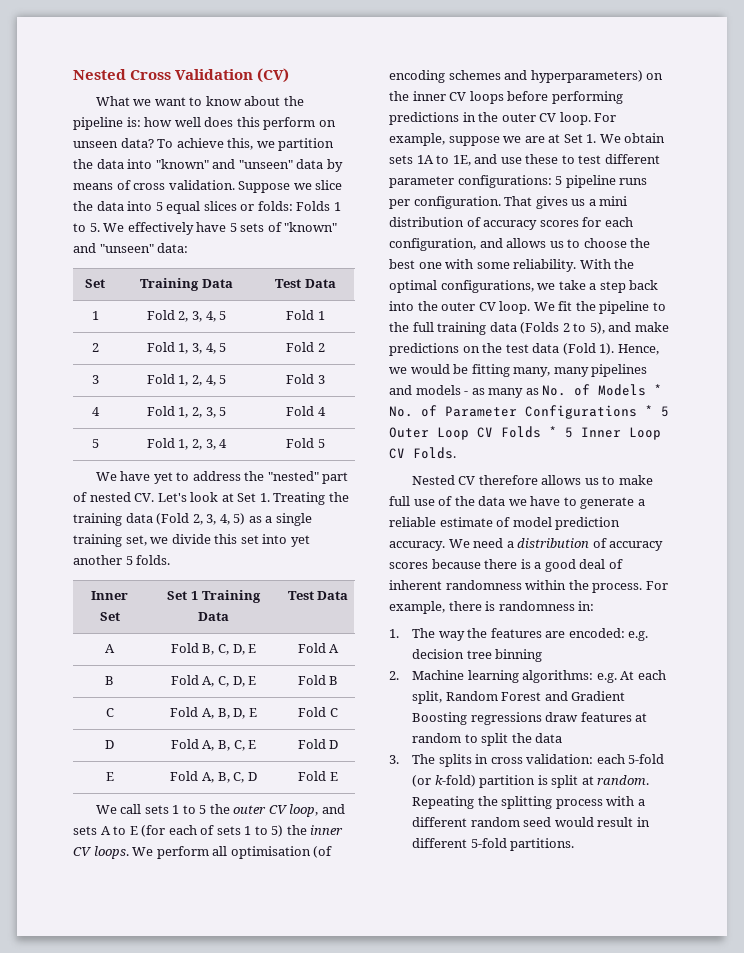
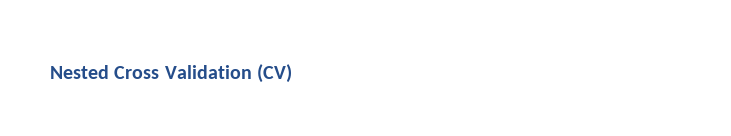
- What we want to know about the pipeline is: how well does this perform on unseen data? To achieve this, we partition the data into "known" and "unseen" data by means of cross validation. Suppose we slice the data into 5 equal slices or folds: Folds 1 to 5. We effectively have 5 sets of "known" and "unseen" data:
- Set | Training Data | Test Data
- 1 | Fold 2, 3, 4, 5 | Fold 1
- 2 | Fold 1, 3, 4, 5 | Fold 2
- 3 | Fold 1, 2, 4, 5 | Fold 3
- 4 | Fold 1, 2, 3, 5 | Fold 4
- 5 | Fold 1, 2, 3, 4 | Fold 5
- We have yet to address the "nested" part of nested CV. Let's look at Set 1. Treating the training data (Fold 2, 3, 4, 5) as a single training set, we divide this set into yet another 5 folds.
- Inner Set | Set 1 Training Data | Test Data
- A | Fold B, C, D, E | Fold A
- B | Fold A, C, D, E | Fold B
- C | Fold A, B, D, E | Fold C
- D | Fold A, B, C, E | Fold D
- E | Fold A, B, C, D | Fold E
- We call sets 1 to 5 the outer CV loop, and sets A to E (for each of sets 1 to 5) the inner CV loops. We perform all optimisation (of encoding schemes and hyperparameters) on the inner CV loops before performing predictions in the outer CV loop. For example, suppose we are at Set 1. We obtain sets 1A to 1E, and use these to test different parameter configurations: 5 pipeline runs per configuration. That gives us a mini distribution of accuracy scores for each configuration, and allows us to choose the best one with some reliability. With the optimal configurations, we take a step back into the outer CV loop. We fit the pipeline to the full training data (Folds 2 to 5), and make predictions on the test data (Fold 1). Hence, we would be fitting many, many pipelines and models - as many as No. of Models * No. of Parameter Configurations * 5 Outer Loop CV Folds * 5 Inner Loop CV Folds.
- Nested CV therefore allows us to make full use of the data we have to generate a reliable estimate of model prediction accuracy. We need a distribution of accuracy scores because there is a good deal of inherent randomness within the process. For example, there is randomness in:
- 1. The way the features are encoded: e.g. decision tree binning
- 2. Machine learning algorithms: e.g. At each split, Random Forest and Gradient Boosting regressions draw features at random to split the data
- 3. The splits in cross validation: each 5-fold (or k-fold) partition is split at random. Repeating the splitting process with a different random seed would result in different 5-fold partitions.

